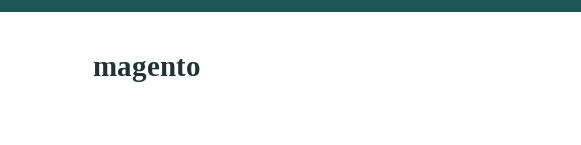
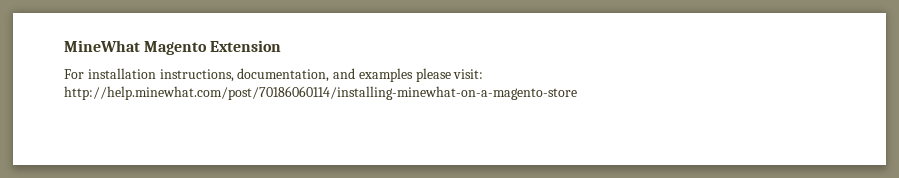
- magento
+ MineWhat Magento Extension
+ For installation instructions, documentation, and examples please visit: http://help.minewhat.com/post/70186060114/installing-minewhat-on-a-magento-store

